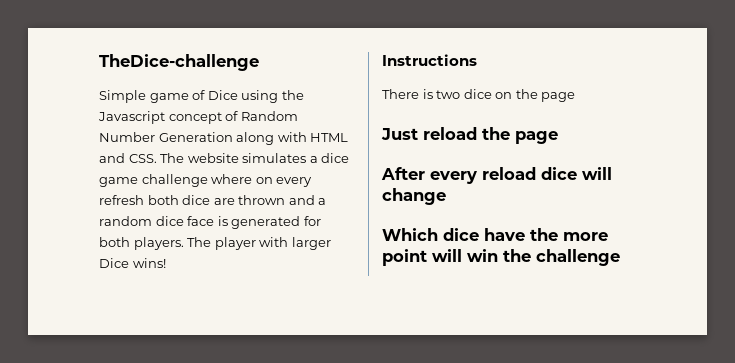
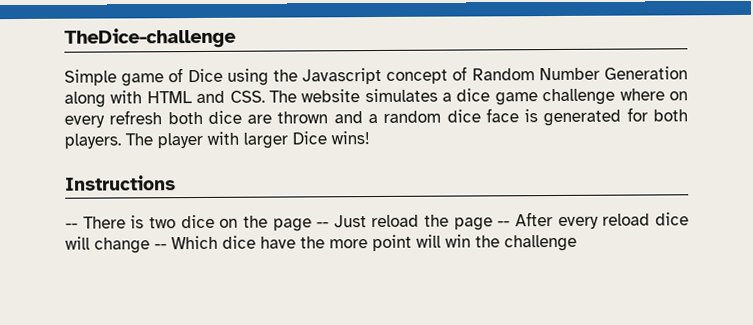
- There is two dice on the page
- Just reload the page
- After every reload dice will change
- Which dice have the more point will win the challenge
+ -- There is two dice on the page -- Just reload the page -- After every reload dice will change -- Which dice have the more point will win the challenge

